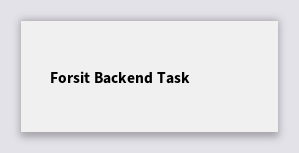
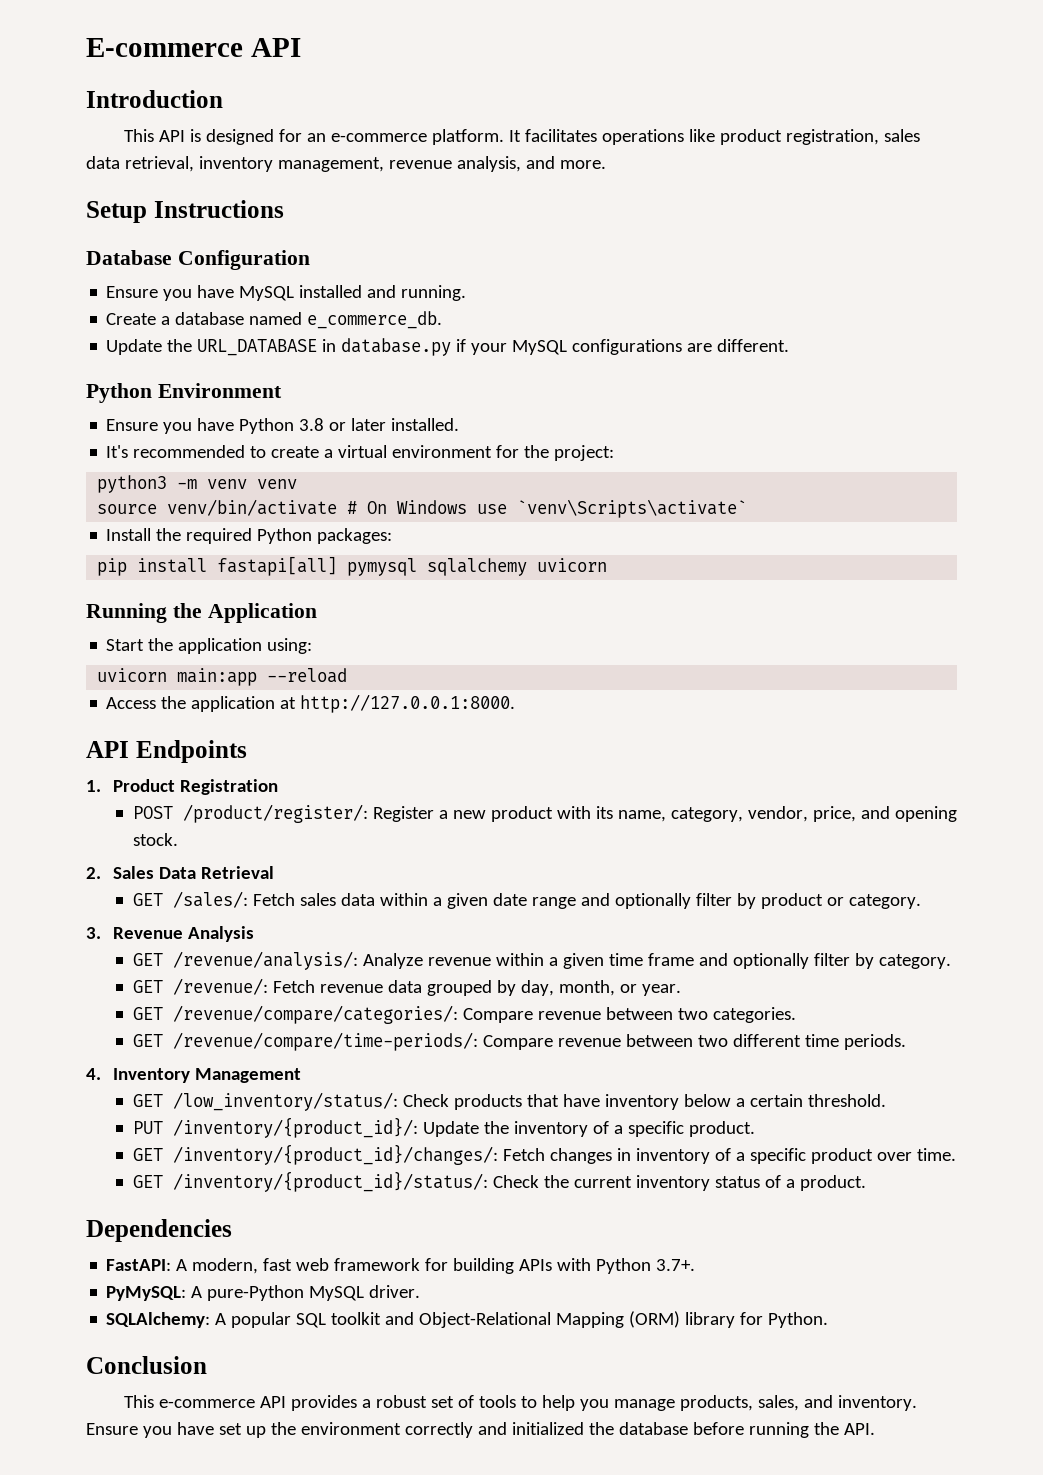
- Forsit Backend Task
+ E-commerce API
+ Introduction
+ This API is designed for an e-commerce platform. It facilitates operations like product registration, sales data retrieval, inventory management, revenue analysis, and more.
+ Setup Instructions
+ Database Configuration
+ Ensure you have MySQL installed and running.
+ Create a database named e_commerce_db.
+ Update the URL_DATABASE in database.py if your MySQL configurations are different.
+ Python Environment
+ Ensure you have Python 3.8 or later installed.
+ It's recommended to create a virtual environment for the project:
+ python3 -m venv venv
+ source venv/bin/activate # On Windows use `venv\Scripts\activate`
+ Install the required Python packages:
+ pip install fastapi[all] pymysql sqlalchemy uvicorn
+ Running the Application
+ Start the application using:
+ uvicorn main:app --reload
+ Access the application at http://127.0.0.1:8000.
+ API Endpoints
+ 1. Product Registration
+ POST /product/register/: Register a new product with its name, category, vendor, price, and opening stock.
+ 2. Sales Data Retrieval
+ GET /sales/: Fetch sales data within a given date range and optionally filter by product or category.
+ 3. Revenue Analysis
+ GET /revenue/analysis/: Analyze revenue within a given time frame and optionally filter by category.
+ GET /revenue/: Fetch revenue data grouped by day, month, or year.
+ GET /revenue/compare/categories/: Compare revenue between two categories.
+ GET /revenue/compare/time-periods/: Compare revenue between two different time periods.
+ 4. Inventory Management
+ GET /low_inventory/status/: Check products that have inventory below a certain threshold.
+ PUT /inventory/{product_id}/: Update the inventory of a specific product.
+ GET /inventory/{product_id}/changes/: Fetch changes in inventory of a specific product over time.
+ GET /inventory/{product_id}/status/: Check the current inventory status of a product.
+ Dependencies
+ FastAPI: A modern, fast web framework for building APIs with Python 3.7+.
+ PyMySQL: A pure-Python MySQL driver.
+ SQLAlchemy: A popular SQL toolkit and Object-Relational Mapping (ORM) library for Python.
+ Conclusion
+ This e-commerce API provides a robust set of tools to help you manage products, sales, and inventory. Ensure you have set up the environment correctly and initialized the database before running the API.

